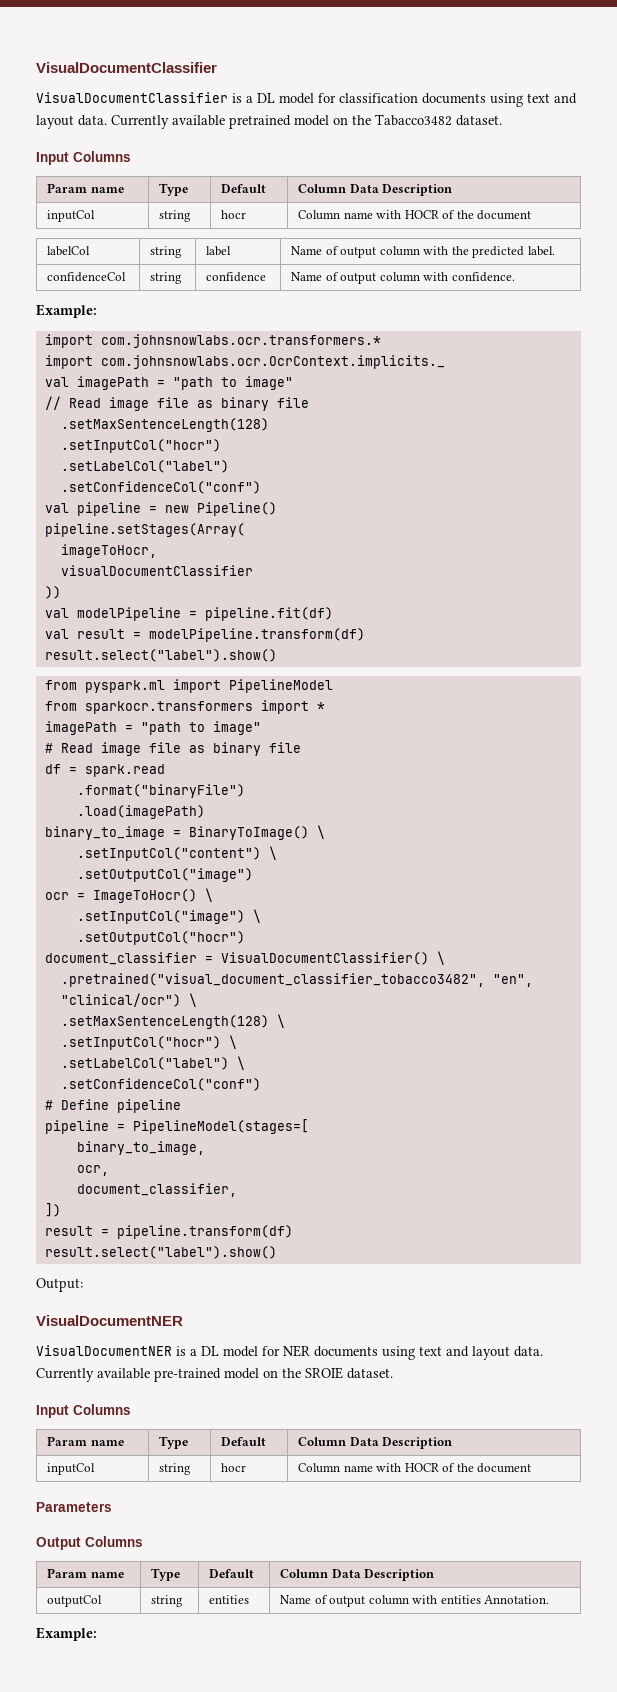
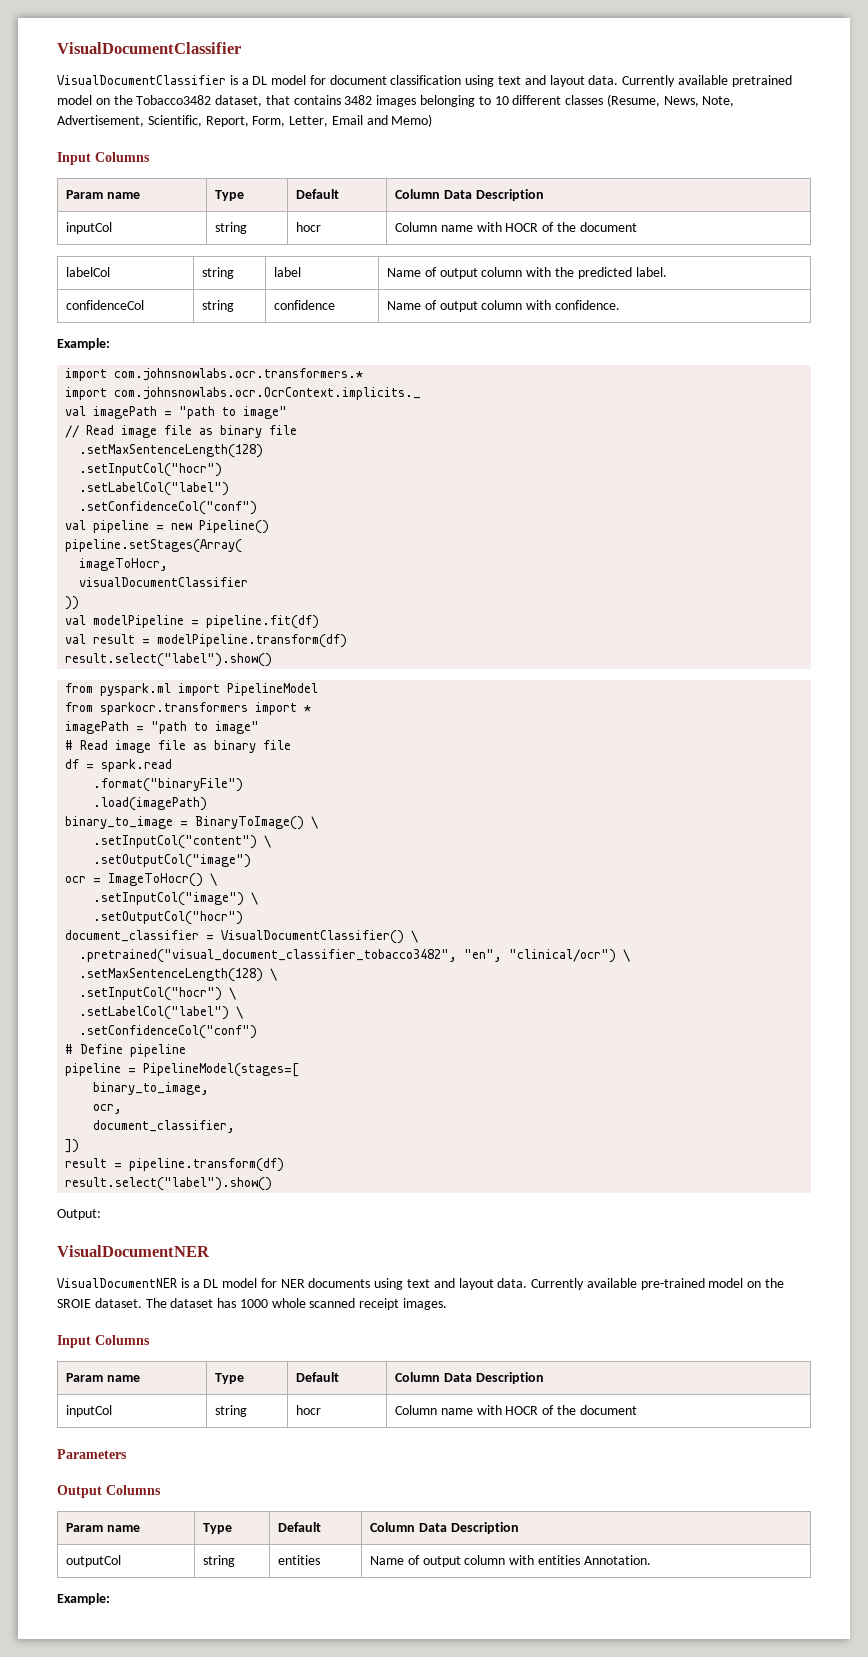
- VisualDocumentClassifier is a DL model for classification documents using text and layout data.
+ VisualDocumentClassifier is a DL model for document classification using text and layout data.
- Currently available pretrained model on the Tabacco3482 dataset.
+ Currently available pretrained model on the Tobacco3482 dataset, that contains 3482 images belonging to 10 different classes (Resume, News, Note, Advertisement, Scientific, Report, Form, Letter, Email and Memo)
+ The dataset has 1000 whole scanned receipt images.

